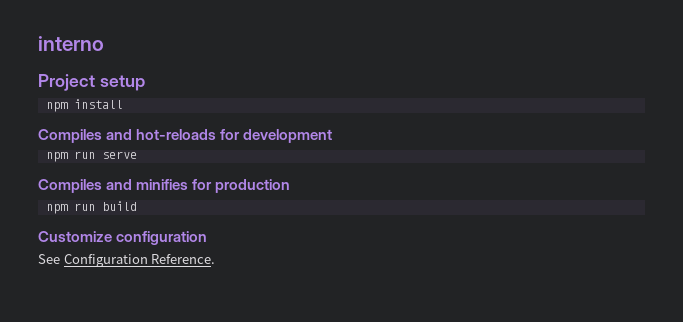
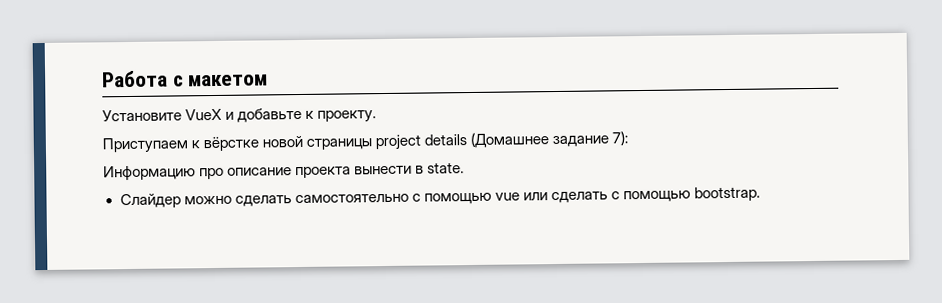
- interno
- Project setup
- npm install
- Compiles and hot-reloads for development
- npm run serve
- Compiles and minifies for production
- npm run build
- Customize configuration
- See Configuration Reference.
+ Работа с макетом
+ Установите VueX и добавьте к проекту.
+ Приступаем к вёрстке новой страницы project details (Домашнее задание 7):
+ Информацию про описание проекта вынести в state.
+ Слайдер можно сделать самостоятельно с помощью vue или сделать с помощью bootstrap.

